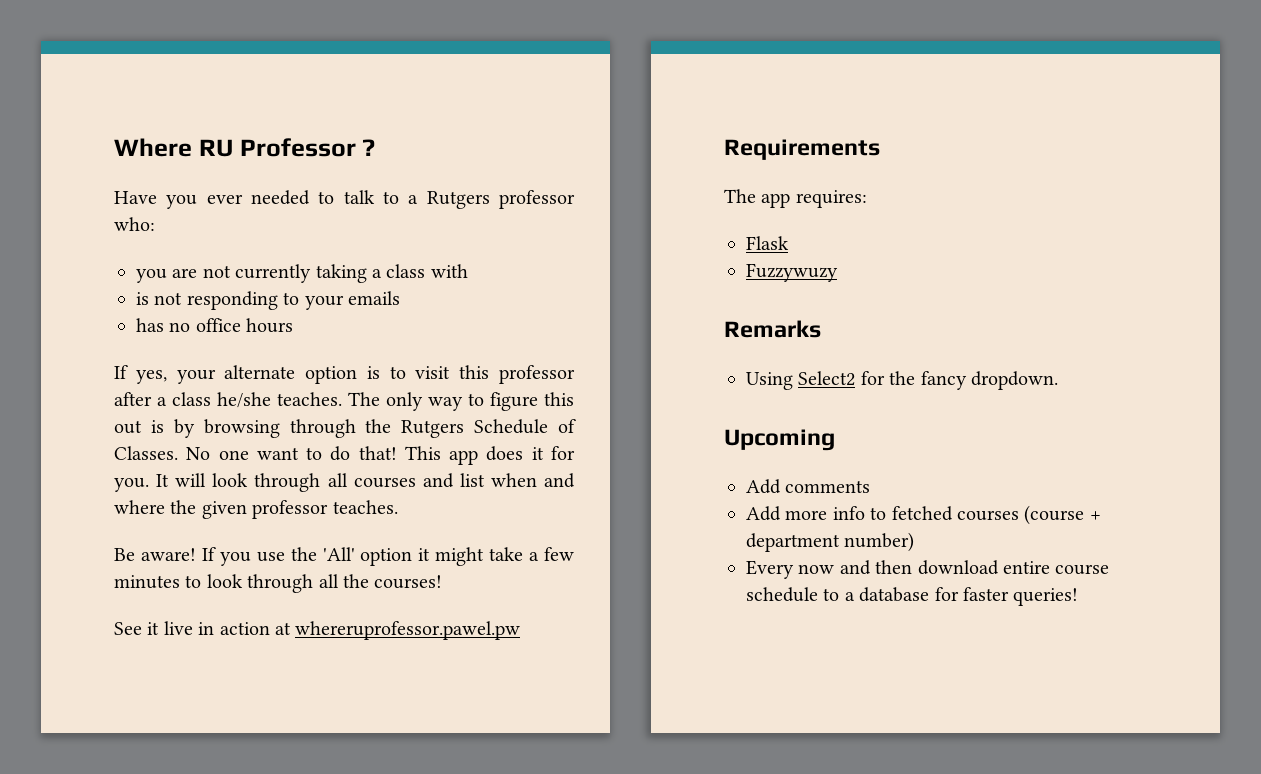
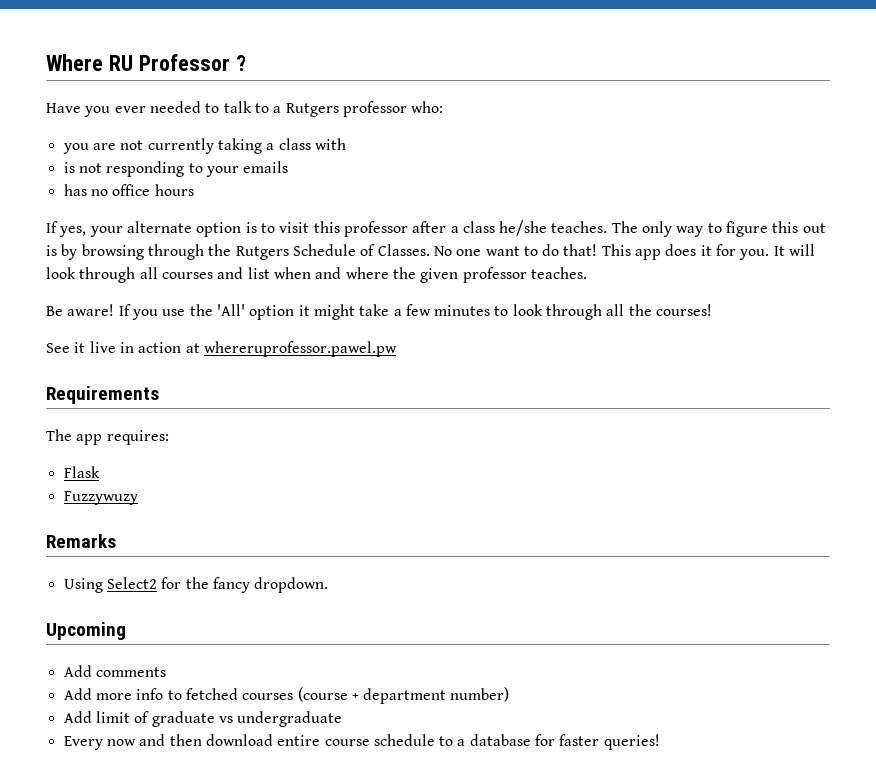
+ Add limit of graduate vs undergraduate

